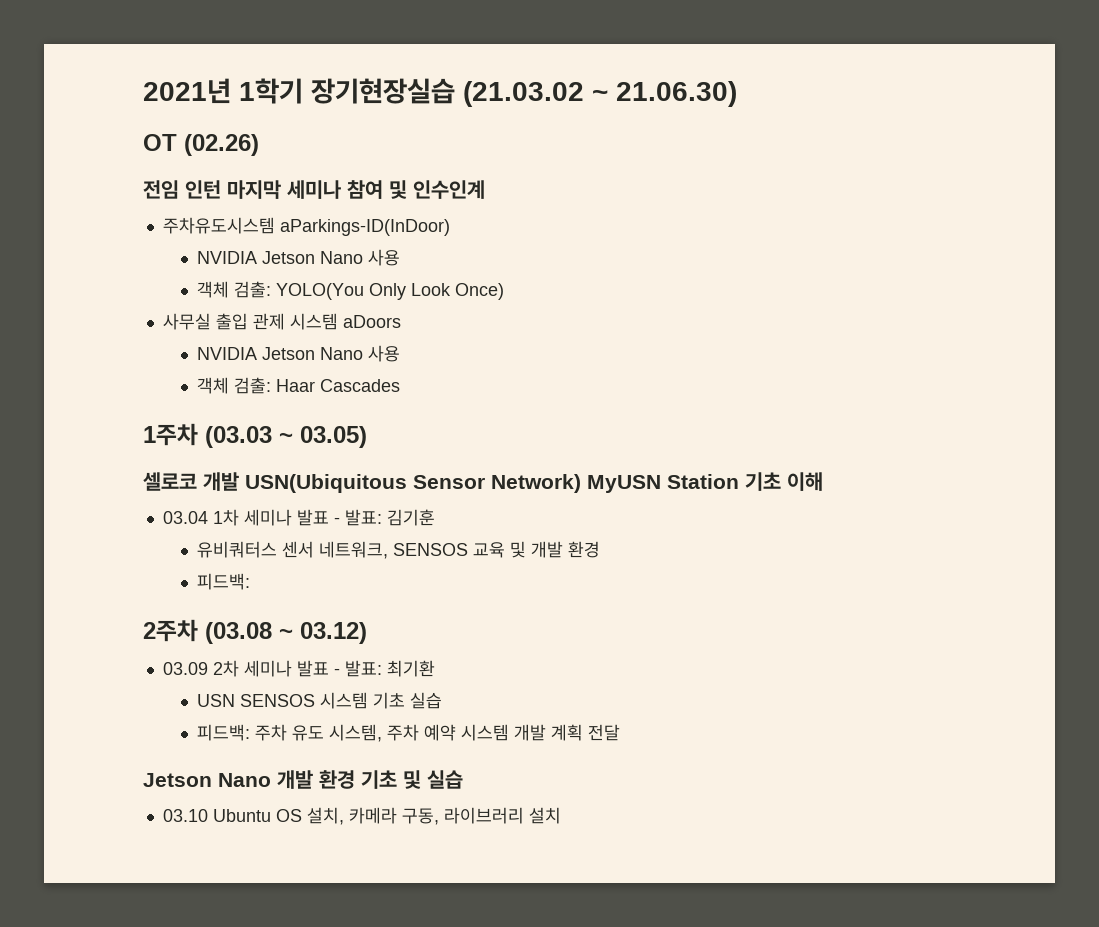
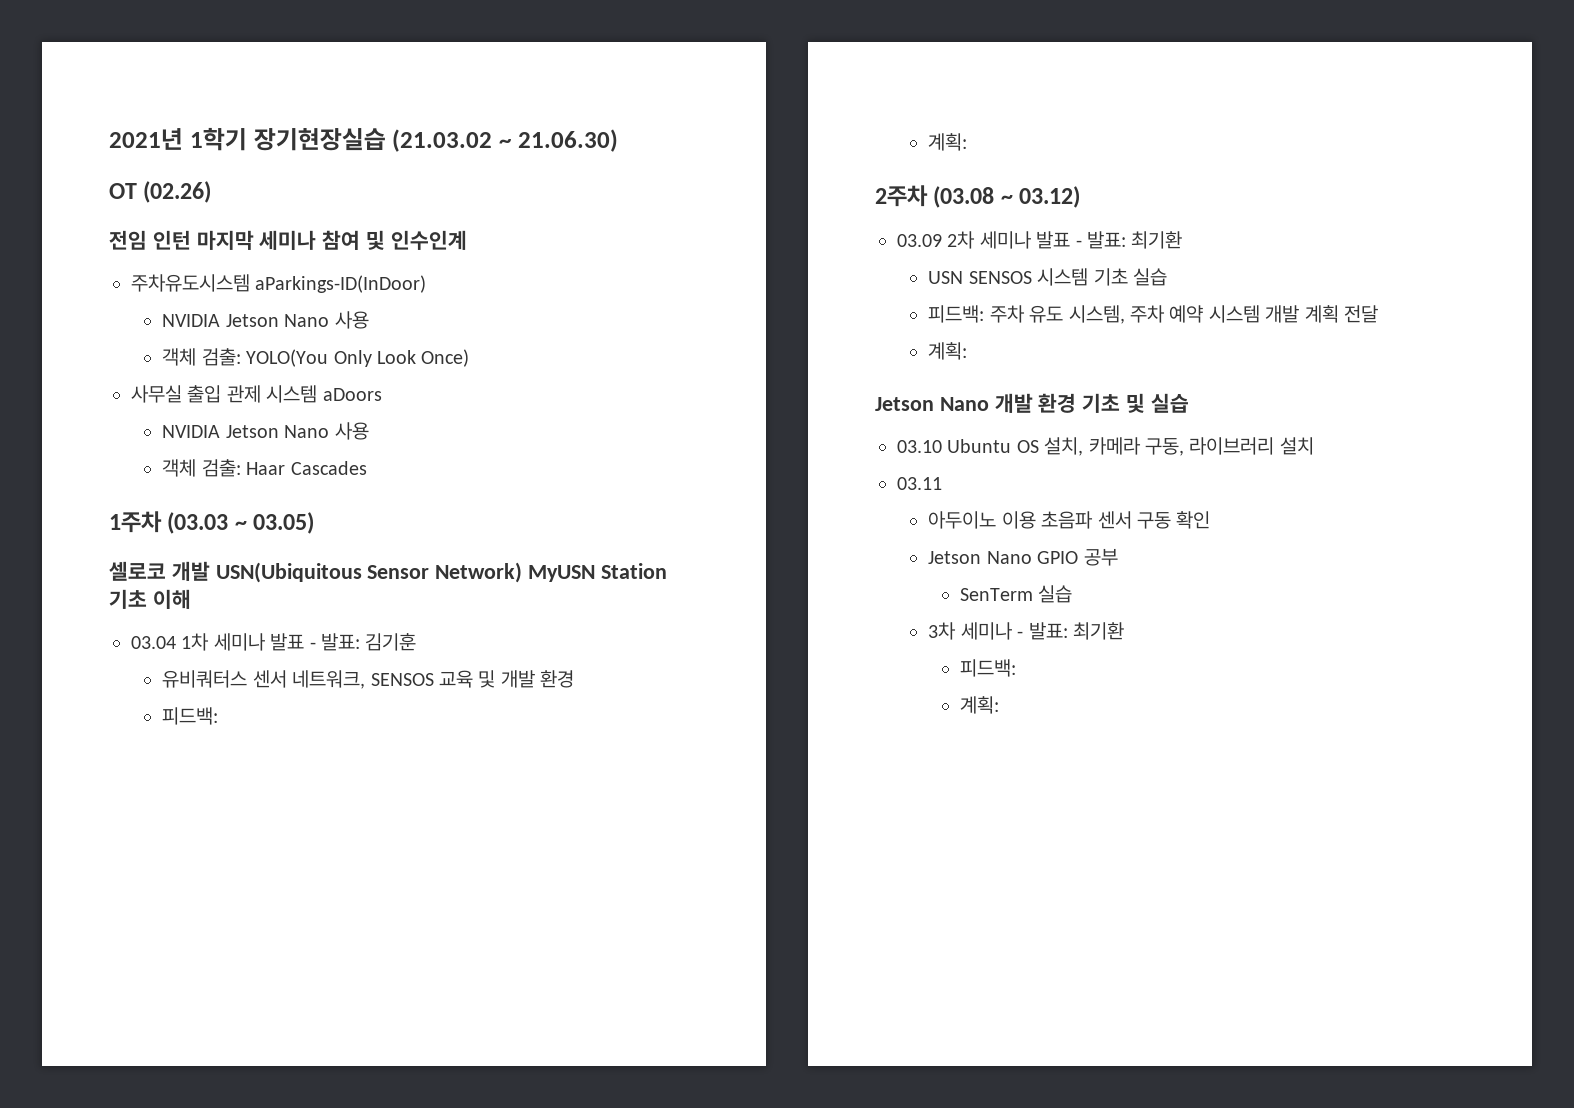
  유비쿼터스 센서 네트워크, SENSOS 교육 및 개발 환경
  피드백:
+ 계획:
  피드백: 주차 유도 시스템, 주차 예약 시스템 개발 계획 전달
+ 계획:
+ 03.11
+ 아두이노 이용 초음파 센서 구동 확인
+ Jetson Nano GPIO 공부
+ SenTerm 실습
+ 3차 세미나 - 발표: 최기환
+ 피드백:
+ 계획:

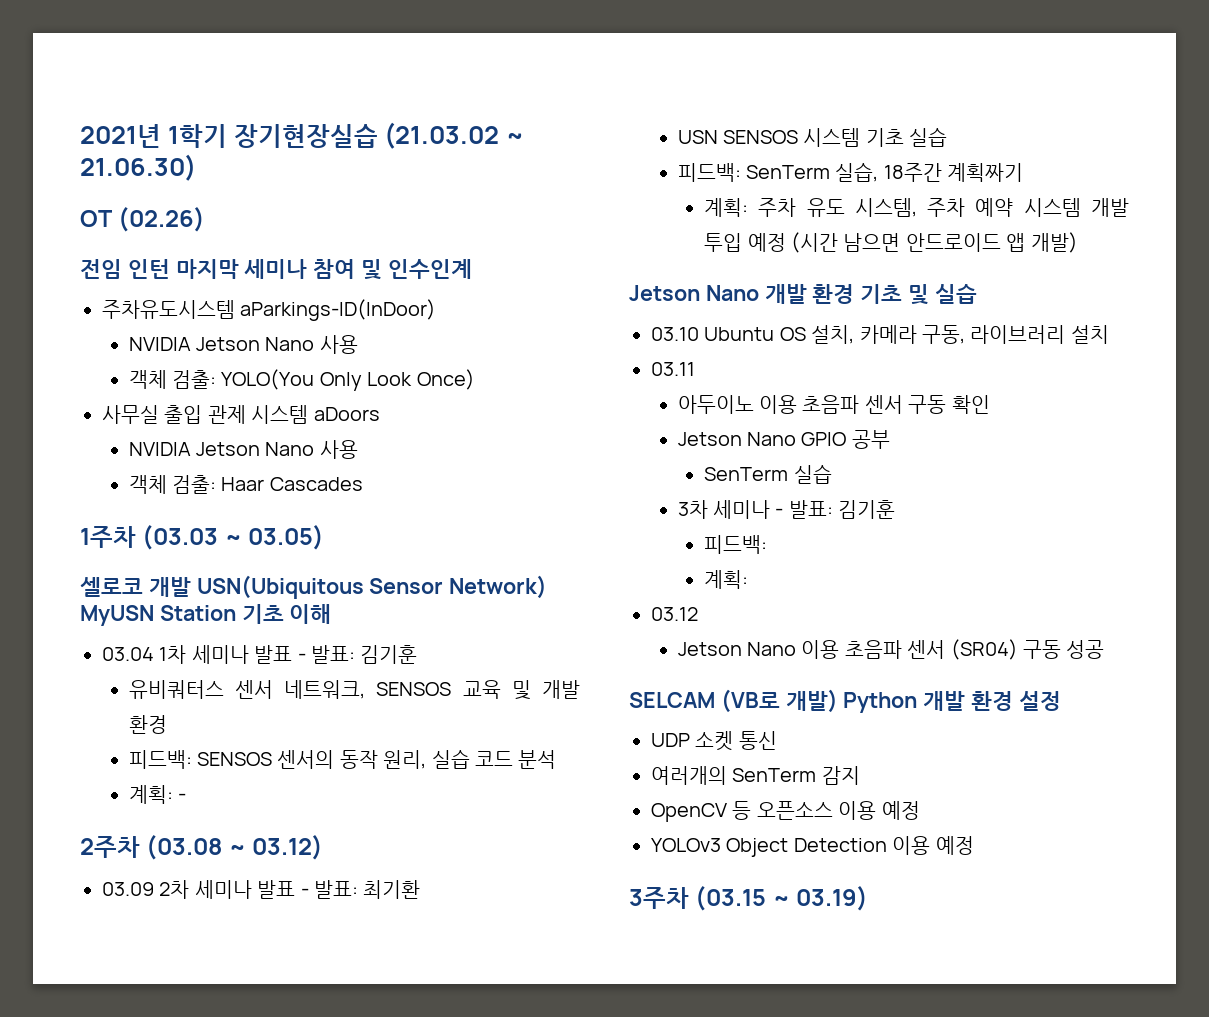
  유비쿼터스 센서 네트워크, SENSOS 교육 및 개발 환경
- 피드백:
- 계획:
+ 피드백: SENSOS 센서의 동작 원리, 실습 코드 분석
+ 계획: -
- 피드백: 주차 유도 시스템, 주차 예약 시스템 개발 계획 전달
- 계획:
+ 피드백: SenTerm 실습, 18주간 계획짜기
+ 계획: 주차 유도 시스템, 주차 예약 시스템 개발 투입 예정 (시간 남으면 안드로이드 앱 개발)
- 3차 세미나 - 발표: 최기환
+ 3차 세미나 - 발표: 김기훈
  피드백:
  계획:
+ 03.12
+ Jetson Nano 이용 초음파 센서 (SR04) 구동 성공
+ SELCAM (VB로 개발) Python 개발 환경 설정
+ UDP 소켓 통신
+ 여러개의 SenTerm 감지
+ OpenCV 등 오픈소스 이용 예정
+ YOLOv3 Object Detection 이용 예정
+ 3주차 (03.15 ~ 03.19)

